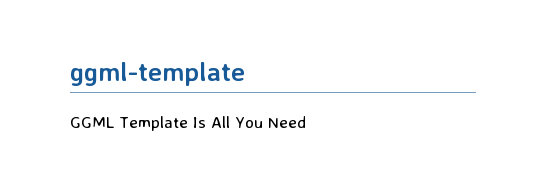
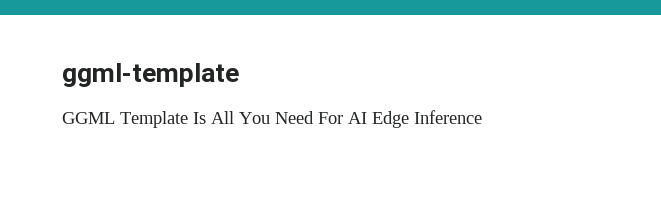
- GGML Template Is All You Need
+ GGML Template Is All You Need For AI Edge Inference

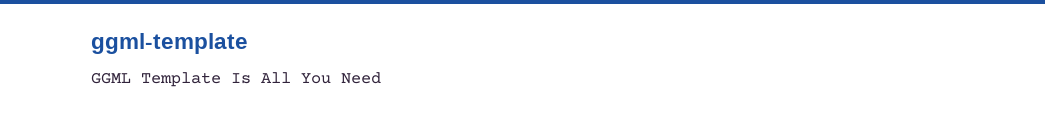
- GGML Template Is All You Need For AI Edge Inference
+ GGML Template Is All You Need

